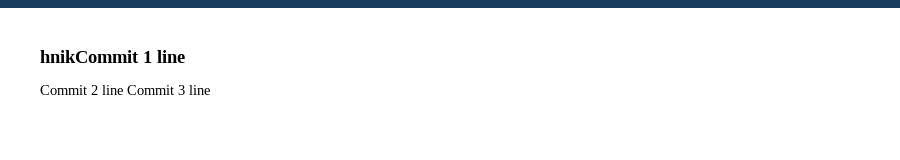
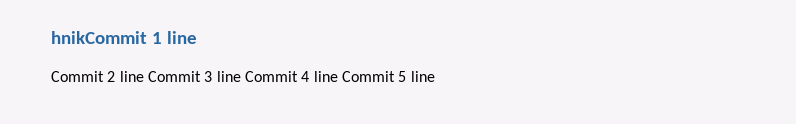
- Commit 2 line Commit 3 line
+ Commit 2 line Commit 3 line Commit 4 line Commit 5 line

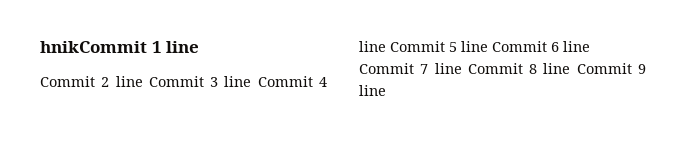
- Commit 2 line Commit 3 line Commit 4 line Commit 5 line
+ Commit 2 line Commit 3 line Commit 4 line Commit 5 line Commit 6 line Commit 7 line Commit 8 line Commit 9 line

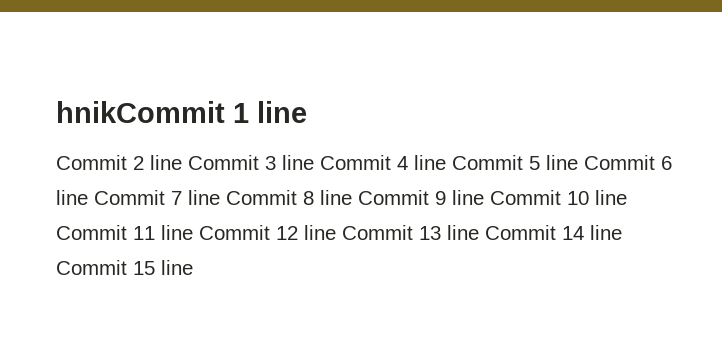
- Commit 2 line Commit 3 line Commit 4 line Commit 5 line Commit 6 line Commit 7 line Commit 8 line Commit 9 line
+ Commit 2 line Commit 3 line Commit 4 line Commit 5 line Commit 6 line Commit 7 line Commit 8 line Commit 9 line Commit 10 line Commit 11 line Commit 12 line Commit 13 line Commit 14 line Commit 15 line

